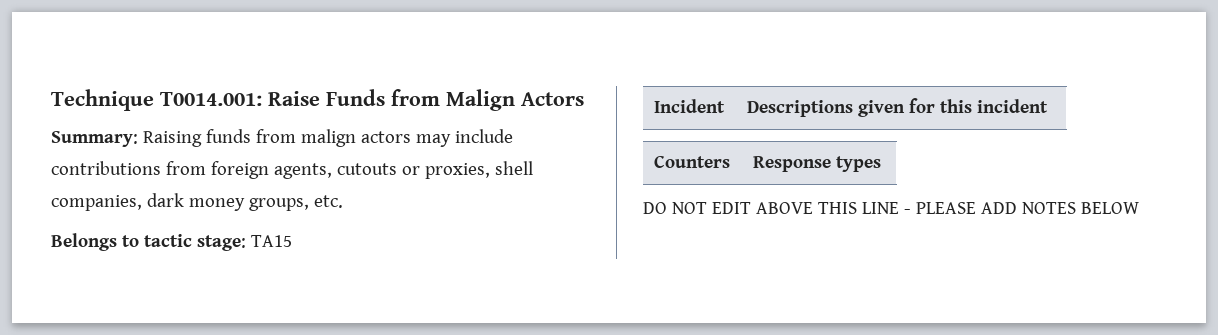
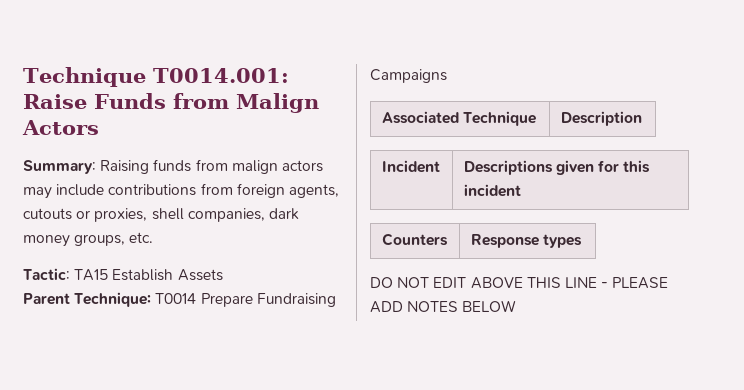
- Belongs to tactic stage: TA15
+ Tactic: TA15 Establish Assets
+ Parent Technique: T0014 Prepare Fundraising Campaigns
+ Associated Technique | Description

